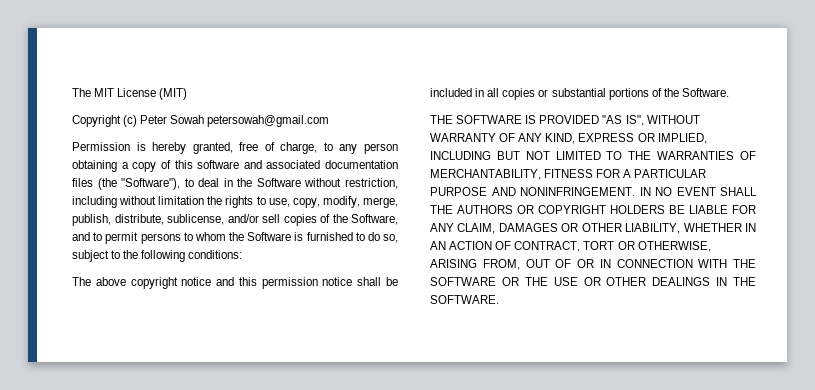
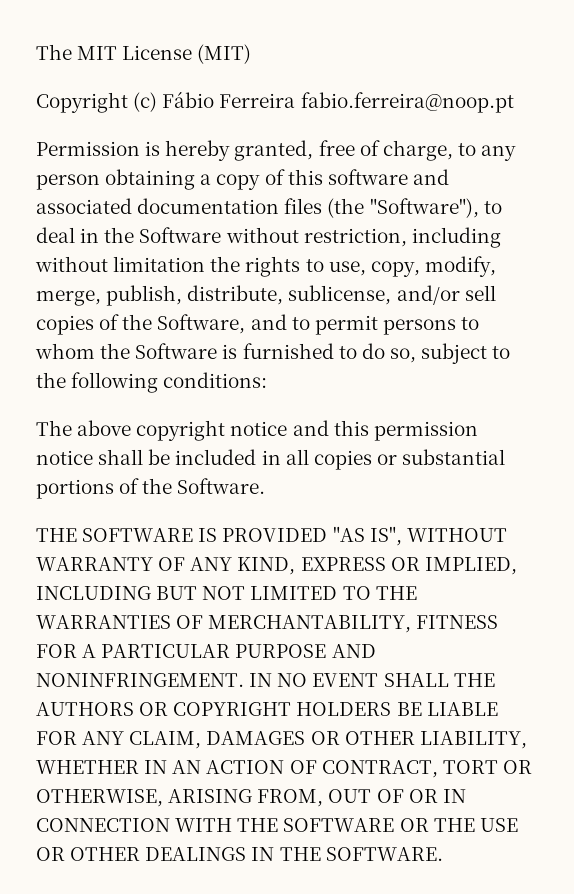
- Copyright (c) Peter Sowah petersowah@gmail.com
+ Copyright (c) Fábio Ferreira fabio.ferreira@noop.pt

